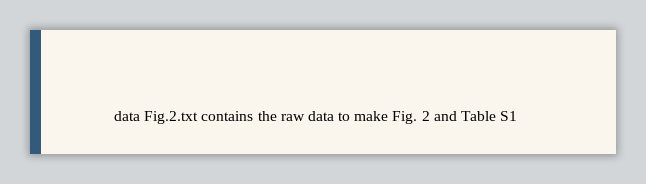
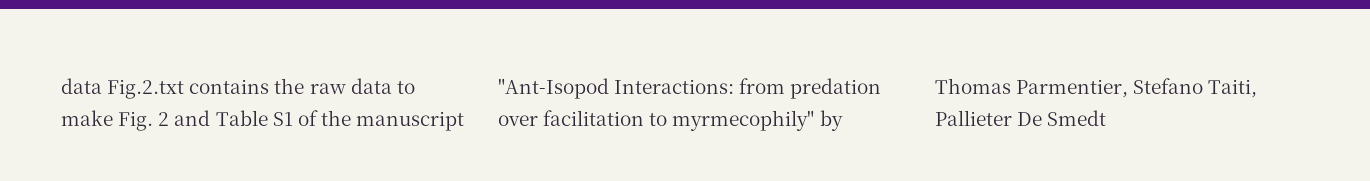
- data Fig.2.txt contains the raw data to make Fig. 2 and Table S1
+ data Fig.2.txt contains the raw data to make Fig. 2 and Table S1 of the manuscript "Ant-Isopod Interactions: from predation over facilitation to myrmecophily" by Thomas Parmentier, Stefano Taiti, Pallieter De Smedt

